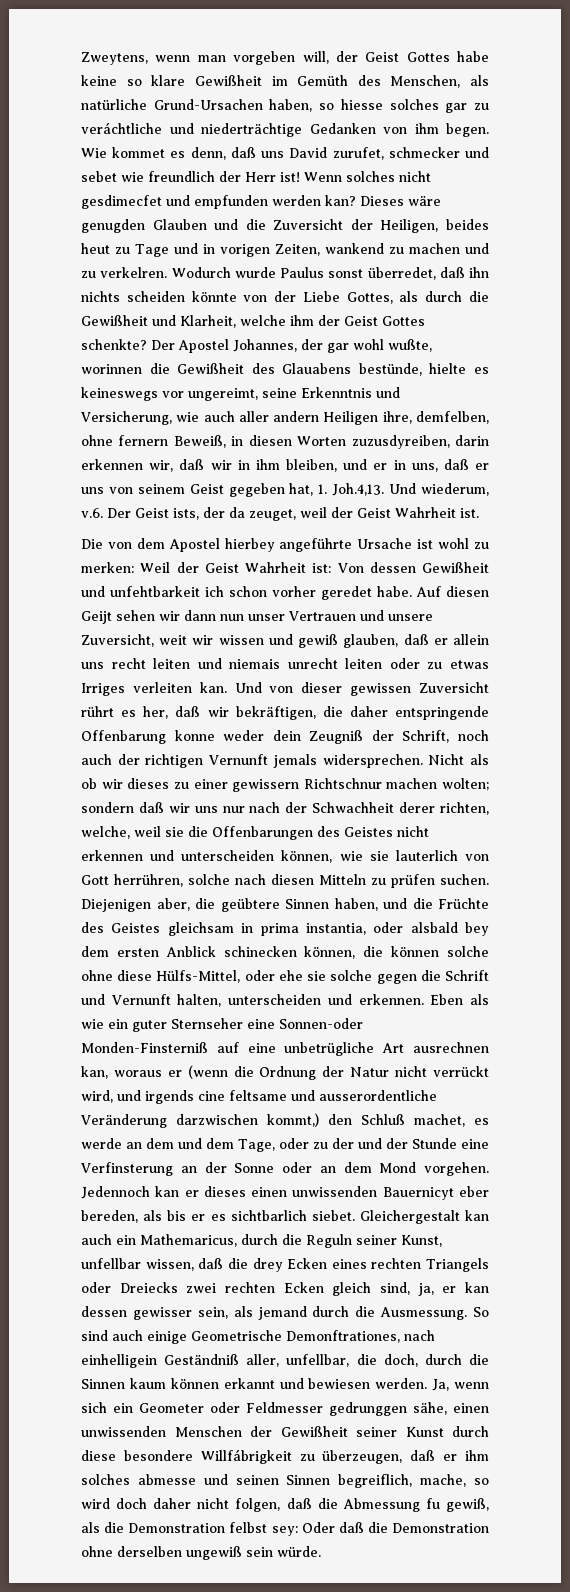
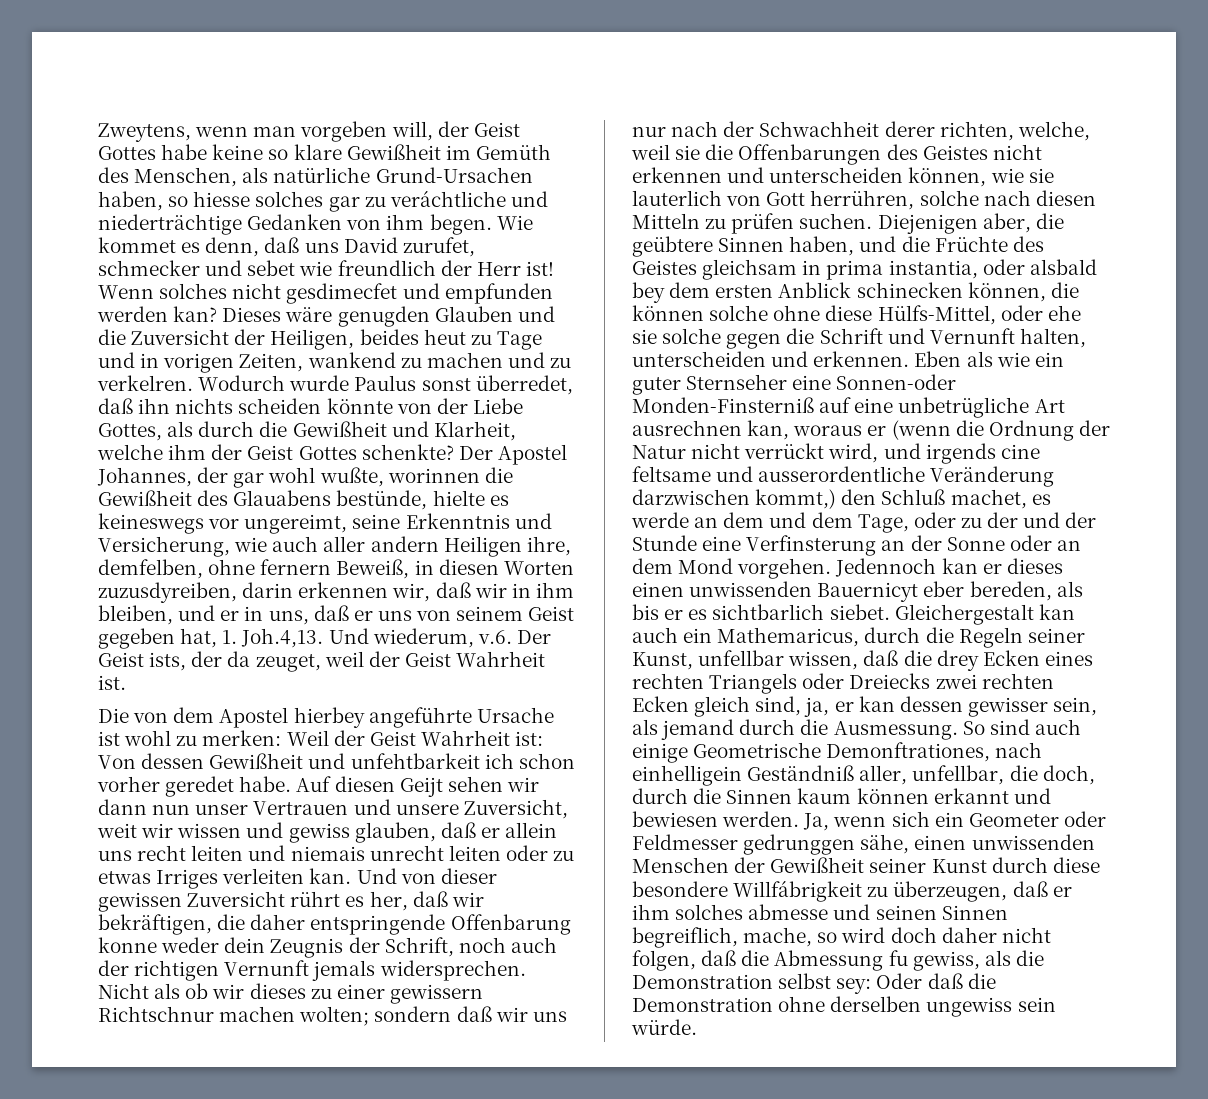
- Auf diesen Geijt sehen wir dann nun unser Vertrauen und unsere Zuversicht, weit wir wissen und gewiß glauben, daß er allein uns recht leiten und niemais unrecht leiten oder zu etwas Irriges verleiten kan.
+ Auf diesen Geijt sehen wir dann nun unser Vertrauen und unsere Zuversicht, weit wir wissen und gewiss glauben, daß er allein uns recht leiten und niemais unrecht leiten oder zu etwas Irriges verleiten kan.
- Und von dieser gewissen Zuversicht rührt es her, daß wir bekräftigen, die daher entspringende Offenbarung konne weder dein Zeugniß der Schrift, noch auch der richtigen Vernunft jemals widersprechen.
+ Und von dieser gewissen Zuversicht rührt es her, daß wir bekräftigen, die daher entspringende Offenbarung konne weder dein Zeugnis der Schrift, noch auch der richtigen Vernunft jemals widersprechen.
- Gleichergestalt kan auch ein Mathemaricus, durch die Reguln seiner Kunst, unfellbar wissen, daß die drey Ecken eines rechten Triangels oder Dreiecks zwei rechten Ecken gleich sind, ja, er kan dessen gewisser sein, als jemand durch die Ausmessung.
+ Gleichergestalt kan auch ein Mathemaricus, durch die Regeln seiner Kunst, unfellbar wissen, daß die drey Ecken eines rechten Triangels oder Dreiecks zwei rechten Ecken gleich sind, ja, er kan dessen gewisser sein, als jemand durch die Ausmessung.
- Ja, wenn sich ein Geometer oder Feldmesser gedrunggen sähe, einen unwissenden Menschen der Gewißheit seiner Kunst durch diese besondere Willfábrigkeit zu überzeugen, daß er ihm solches abmesse und seinen Sinnen begreiflich, mache, so wird doch daher nicht folgen, daß die Abmessung fu gewiß, als die Demonstration felbst sey: Oder daß die Demonstration ohne derselben ungewiß sein würde.
+ Ja, wenn sich ein Geometer oder Feldmesser gedrunggen sähe, einen unwissenden Menschen der Gewißheit seiner Kunst durch diese besondere Willfábrigkeit zu überzeugen, daß er ihm solches abmesse und seinen Sinnen begreiflich, mache, so wird doch daher nicht folgen, daß die Abmessung fu gewiss, als die Demonstration selbst sey: Oder daß die Demonstration ohne derselben ungewiss sein würde.

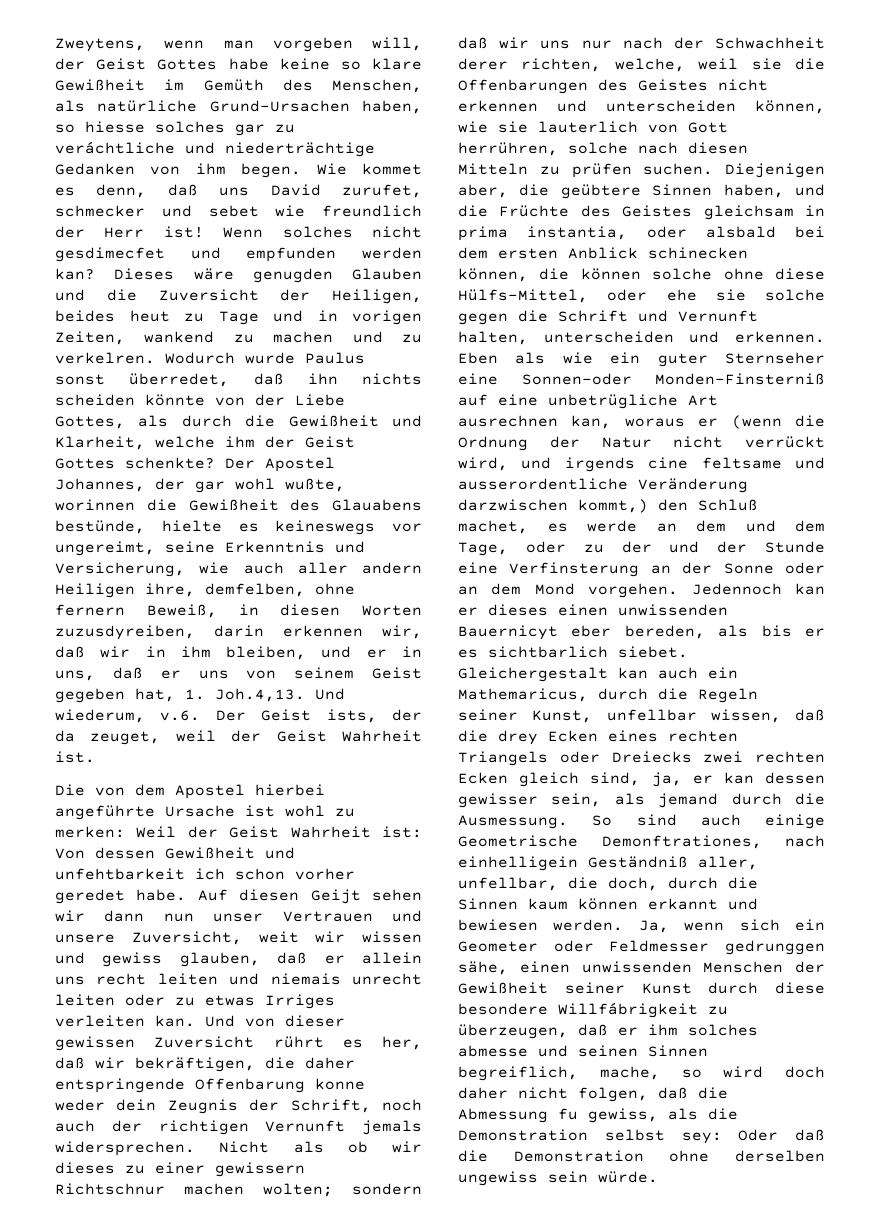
- Die von dem Apostel hierbey angeführte Ursache ist wohl zu merken: Weil der Geist Wahrheit ist: Von dessen Gewißheit und unfehtbarkeit ich schon vorher geredet habe.
+ Die von dem Apostel hierbei angeführte Ursache ist wohl zu merken: Weil der Geist Wahrheit ist: Von dessen Gewißheit und unfehtbarkeit ich schon vorher geredet habe.
- Diejenigen aber, die geübtere Sinnen haben, und die Früchte des Geistes gleichsam in prima instantia, oder alsbald bey dem ersten Anblick schinecken können, die können solche ohne diese Hülfs-Mittel, oder ehe sie solche gegen die Schrift und Vernunft halten, unterscheiden und erkennen.
+ Diejenigen aber, die geübtere Sinnen haben, und die Früchte des Geistes gleichsam in prima instantia, oder alsbald bei dem ersten Anblick schinecken können, die können solche ohne diese Hülfs-Mittel, oder ehe sie solche gegen die Schrift und Vernunft halten, unterscheiden und erkennen.

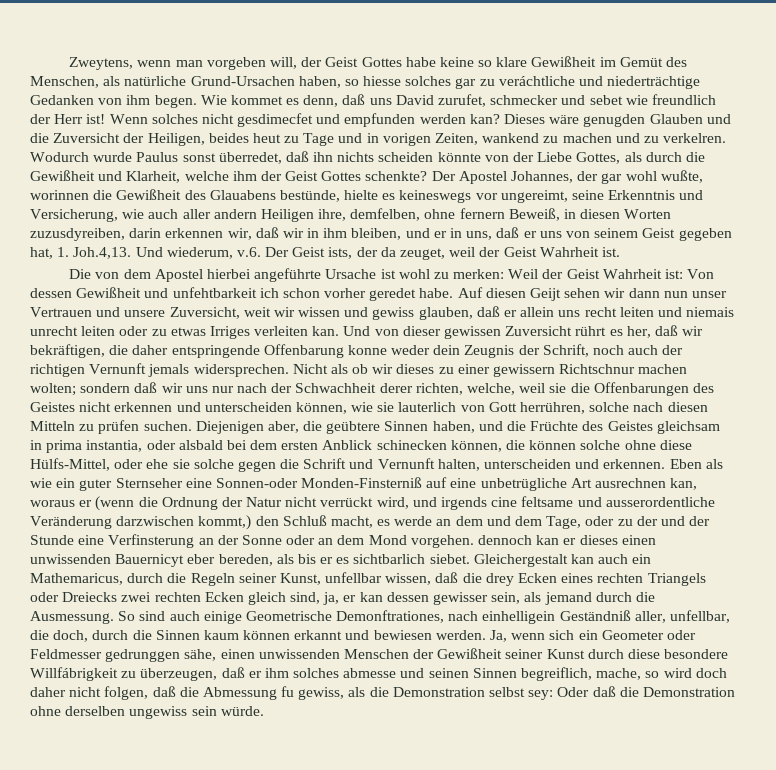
- Zweytens, wenn man vorgeben will, der Geist Gottes habe keine so klare Gewißheit im Gemüth des Menschen, als natürliche Grund-Ursachen haben, so hiesse solches gar zu veráchtliche und niederträchtige Gedanken von ihm begen.
+ Zweytens, wenn man vorgeben will, der Geist Gottes habe keine so klare Gewißheit im Gemüt des Menschen, als natürliche Grund-Ursachen haben, so hiesse solches gar zu veráchtliche und niederträchtige Gedanken von ihm begen.
- Eben als wie ein guter Sternseher eine Sonnen-oder Monden-Finsterniß auf eine unbetrügliche Art ausrechnen kan, woraus er (wenn die Ordnung der Natur nicht verrückt wird, und irgends cine feltsame und ausserordentliche Veränderung darzwischen kommt,) den Schluß machet, es werde an dem und dem Tage, oder zu der und der Stunde eine Verfinsterung an der Sonne oder an dem Mond vorgehen. Jedennoch kan er dieses einen unwissenden Bauernicyt eber bereden, als bis er es sichtbarlich siebet.
+ Eben als wie ein guter Sternseher eine Sonnen-oder Monden-Finsterniß auf eine unbetrügliche Art ausrechnen kan, woraus er (wenn die Ordnung der Natur nicht verrückt wird, und irgends cine feltsame und ausserordentliche Veränderung darzwischen kommt,) den Schluß macht, es werde an dem und dem Tage, oder zu der und der Stunde eine Verfinsterung an der Sonne oder an dem Mond vorgehen. dennoch kan er dieses einen unwissenden Bauernicyt eber bereden, als bis er es sichtbarlich siebet.

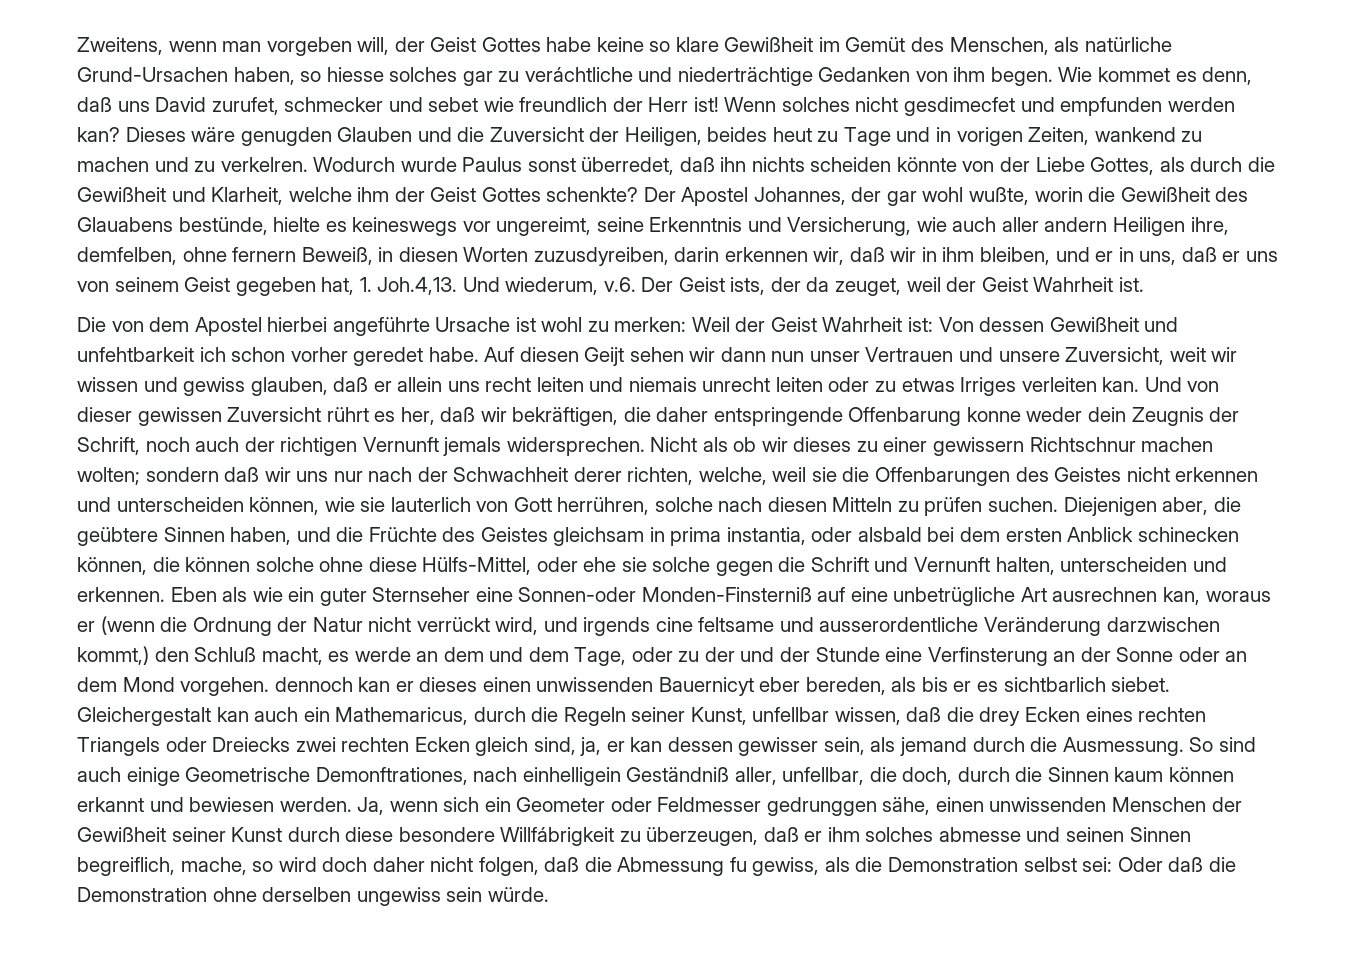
- Zweytens, wenn man vorgeben will, der Geist Gottes habe keine so klare Gewißheit im Gemüt des Menschen, als natürliche Grund-Ursachen haben, so hiesse solches gar zu veráchtliche und niederträchtige Gedanken von ihm begen.
+ Zweitens, wenn man vorgeben will, der Geist Gottes habe keine so klare Gewißheit im Gemüt des Menschen, als natürliche Grund-Ursachen haben, so hiesse solches gar zu veráchtliche und niederträchtige Gedanken von ihm begen.
- Der Apostel Johannes, der gar wohl wußte, worinnen die Gewißheit des Glauabens bestünde, hielte es keineswegs vor ungereimt, seine Erkenntnis und Versicherung, wie auch aller andern Heiligen ihre, demfelben, ohne fernern Beweiß, in diesen Worten zuzusdyreiben, darin erkennen wir, daß wir in ihm bleiben, und er in uns, daß er uns von seinem Geist gegeben hat, 1. Joh.4,13. Und wiederum, v.6. Der Geist ists, der da zeuget, weil der Geist Wahrheit ist.
+ Der Apostel Johannes, der gar wohl wußte, worin die Gewißheit des Glauabens bestünde, hielte es keineswegs vor ungereimt, seine Erkenntnis und Versicherung, wie auch aller andern Heiligen ihre, demfelben, ohne fernern Beweiß, in diesen Worten zuzusdyreiben, darin erkennen wir, daß wir in ihm bleiben, und er in uns, daß er uns von seinem Geist gegeben hat, 1. Joh.4,13. Und wiederum, v.6. Der Geist ists, der da zeuget, weil der Geist Wahrheit ist.
- Ja, wenn sich ein Geometer oder Feldmesser gedrunggen sähe, einen unwissenden Menschen der Gewißheit seiner Kunst durch diese besondere Willfábrigkeit zu überzeugen, daß er ihm solches abmesse und seinen Sinnen begreiflich, mache, so wird doch daher nicht folgen, daß die Abmessung fu gewiss, als die Demonstration selbst sey: Oder daß die Demonstration ohne derselben ungewiss sein würde.
+ Ja, wenn sich ein Geometer oder Feldmesser gedrunggen sähe, einen unwissenden Menschen der Gewißheit seiner Kunst durch diese besondere Willfábrigkeit zu überzeugen, daß er ihm solches abmesse und seinen Sinnen begreiflich, mache, so wird doch daher nicht folgen, daß die Abmessung fu gewiss, als die Demonstration selbst sei: Oder daß die Demonstration ohne derselben ungewiss sein würde.

